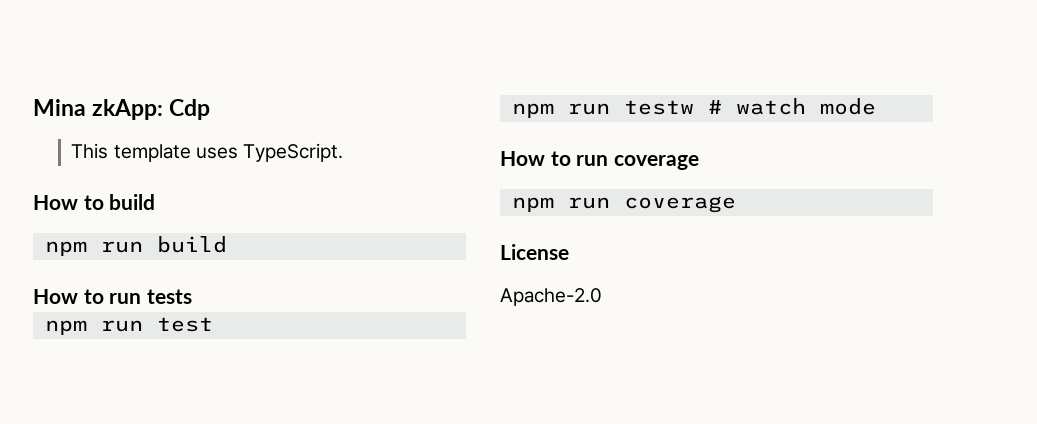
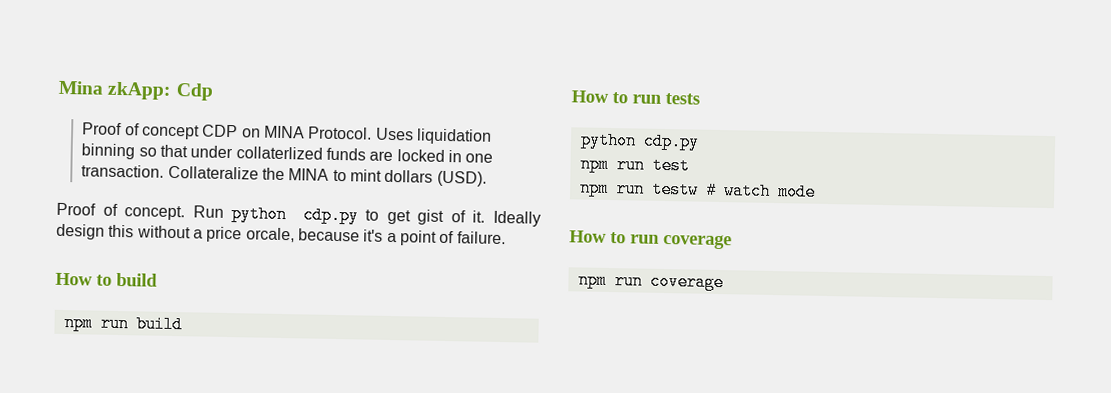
- This template uses TypeScript.
+ Proof of concept CDP on MINA Protocol. Uses liquidation binning so that under collaterlized funds are locked in one transaction. Collateralize the MINA to mint dollars (USD).
+ Proof of concept. Run python cdp.py to get gist of it. Ideally design this without a price orcale, because it's a point of failure.
  How to run tests
+ python cdp.py
- License
- Apache-2.0

